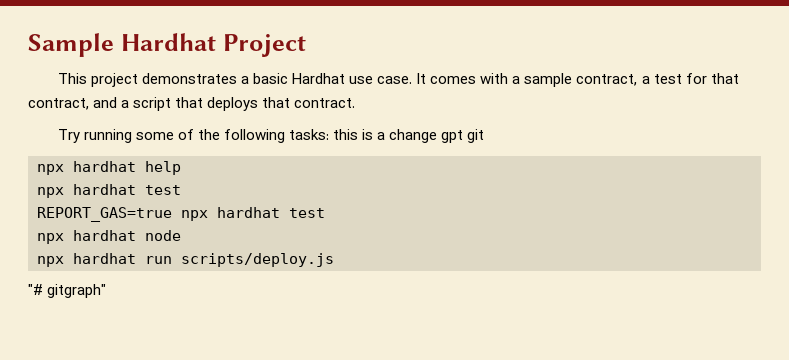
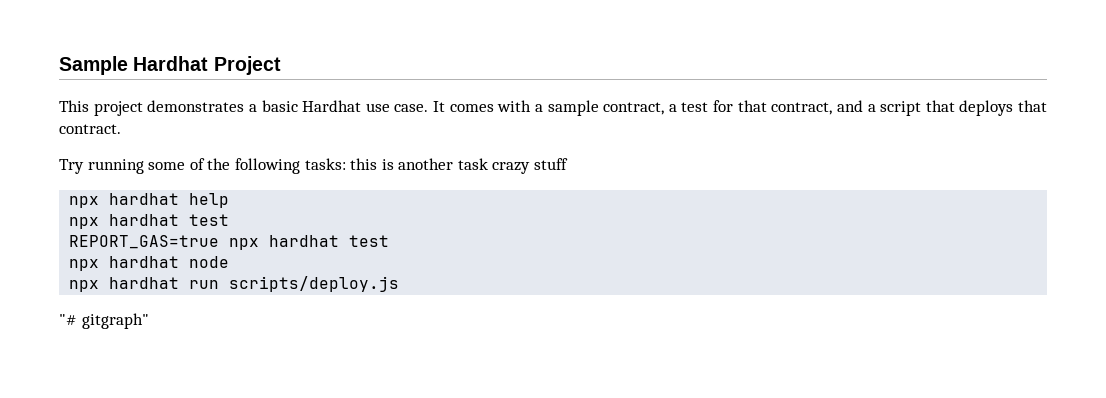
- Try running some of the following tasks: this is a change gpt git
+ Try running some of the following tasks: this is another task crazy stuff

